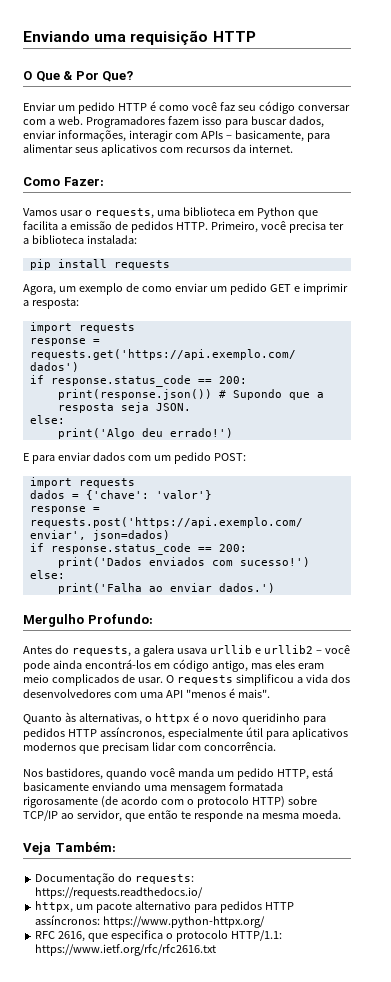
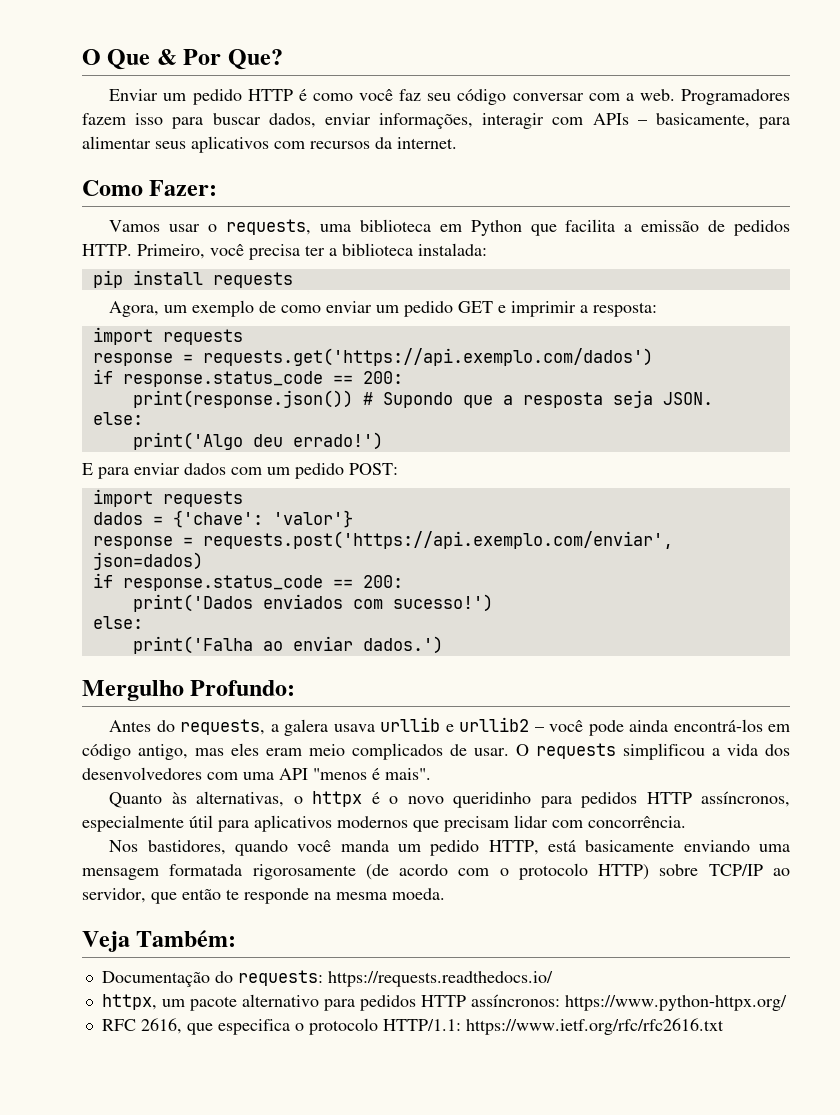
- Enviando uma requisição HTTP

